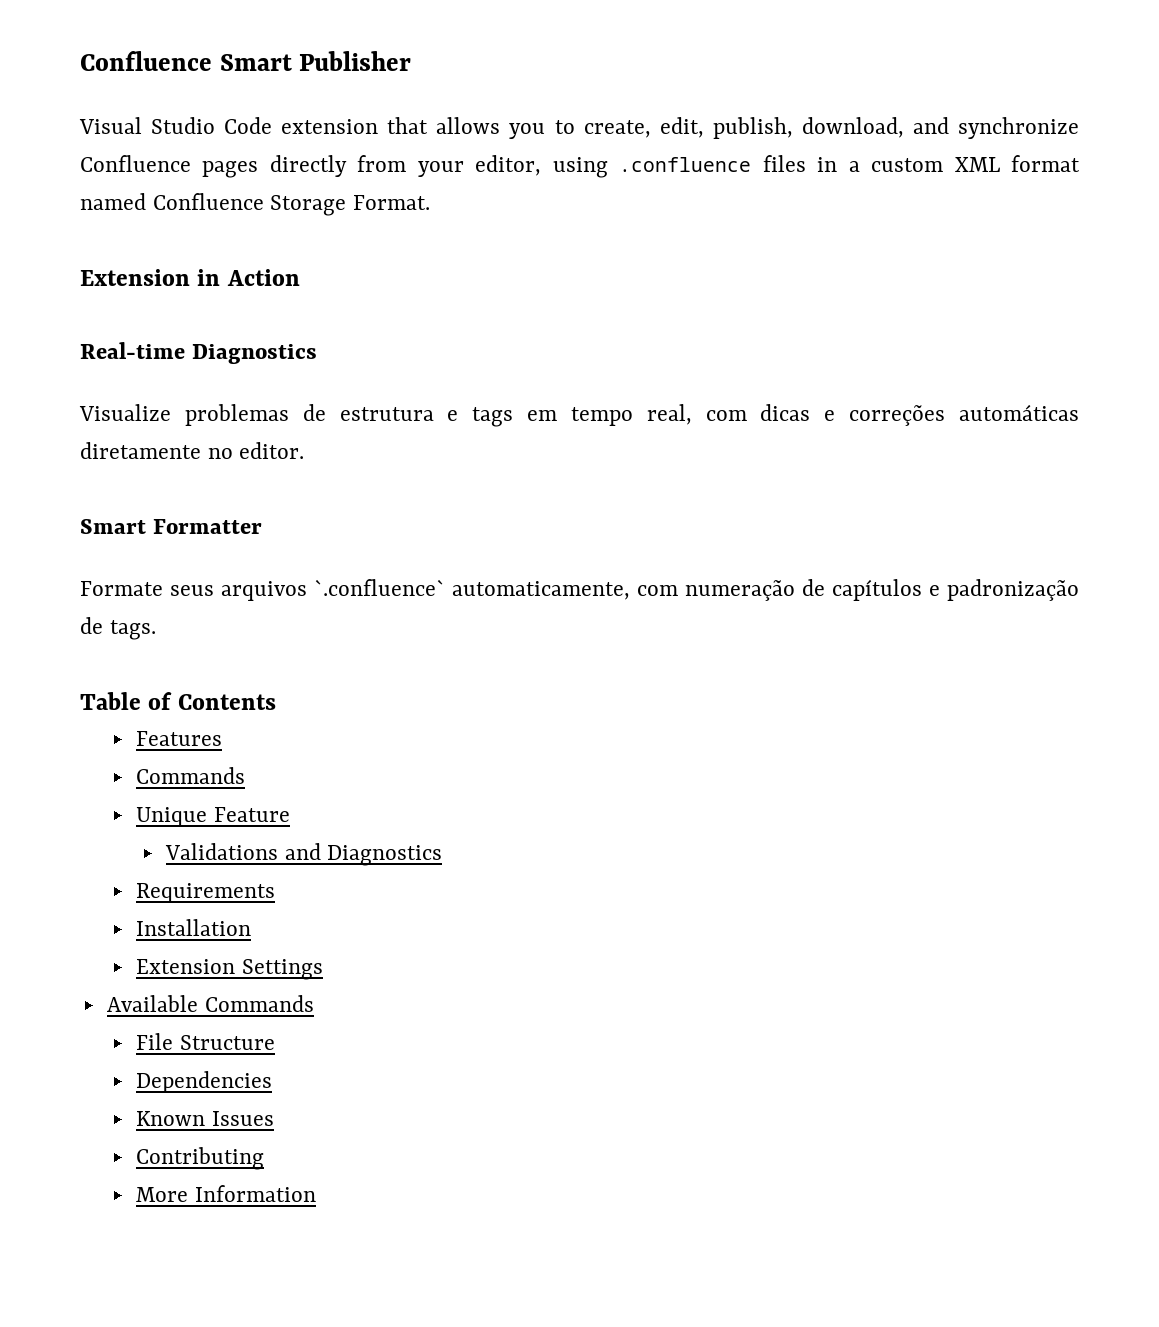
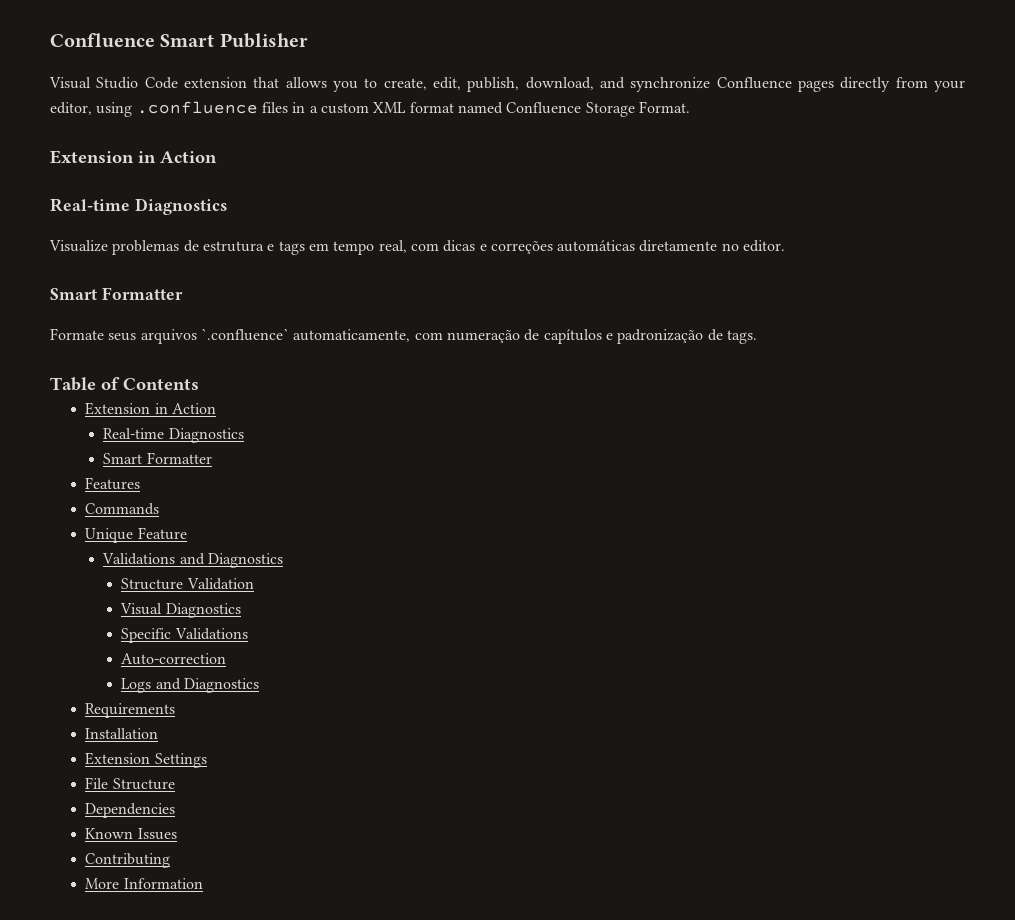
  Table of Contents
+ Extension in Action
+ Real-time Diagnostics
+ Smart Formatter
+ Structure Validation
+ Visual Diagnostics
+ Specific Validations
+ Auto-correction
+ Logs and Diagnostics
- Available Commands

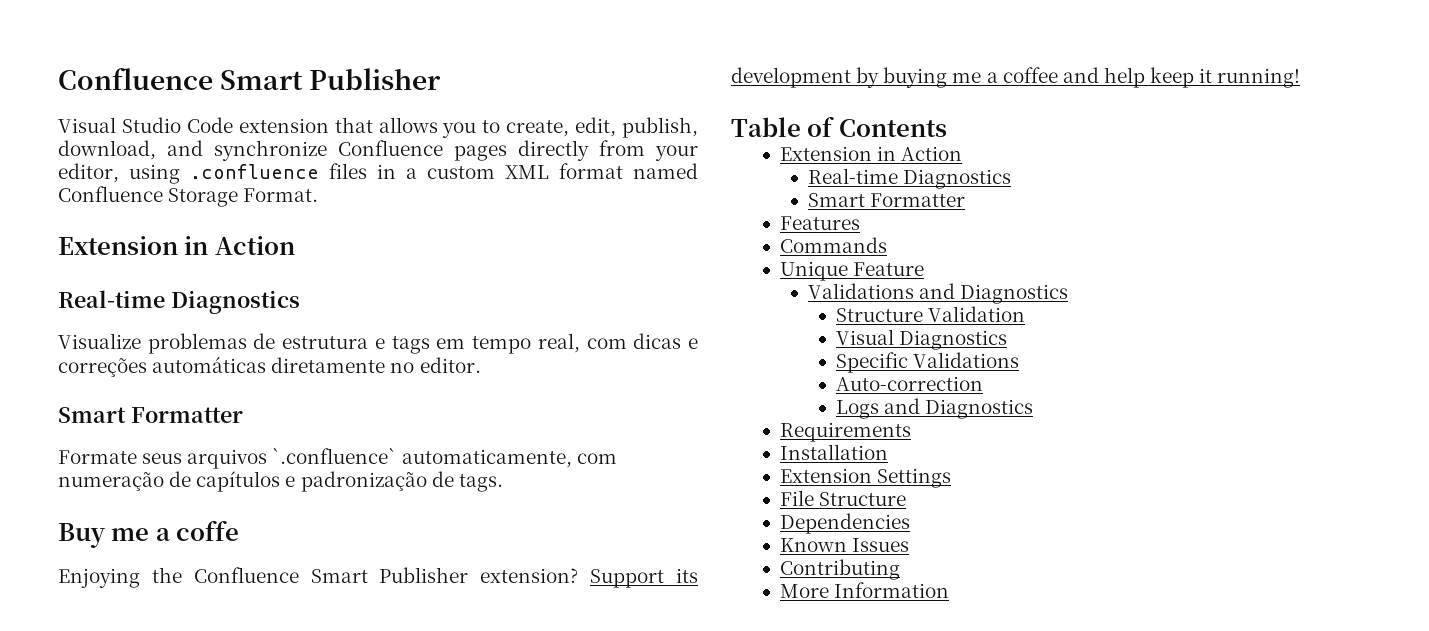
+ Buy me a coffe
+ Enjoying the Confluence Smart Publisher extension? Support its development by buying me a coffee and help keep it running!

